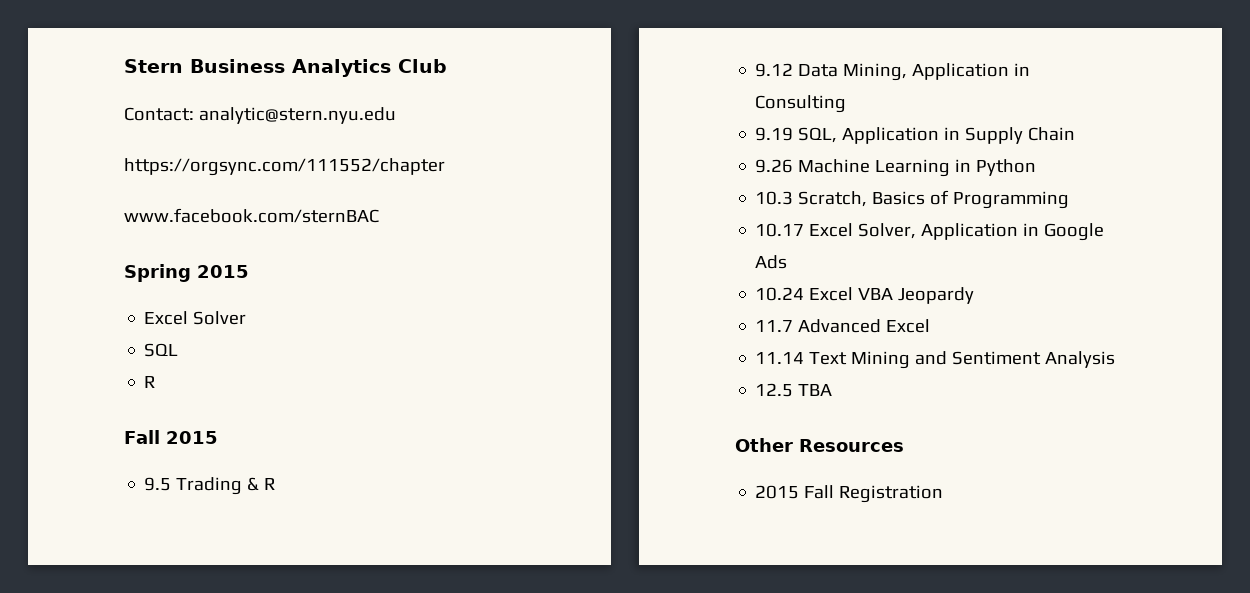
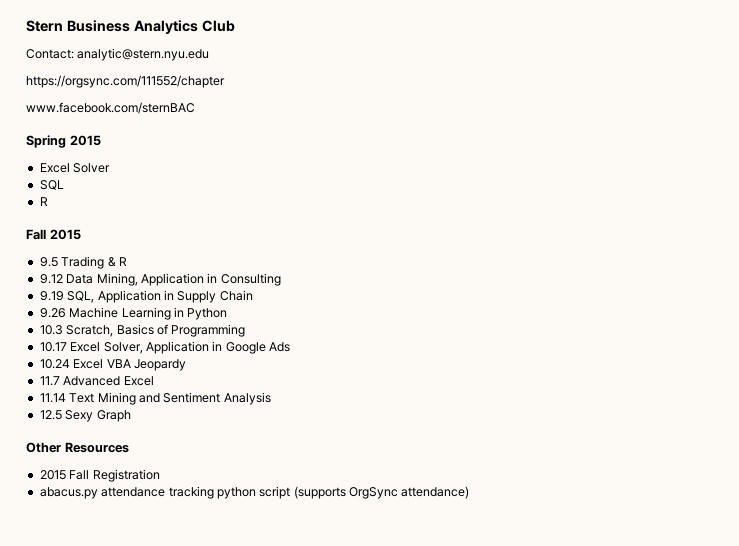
- 12.5 TBA
+ 12.5 Sexy Graph
+ abacus.py attendance tracking python script (supports OrgSync attendance)

